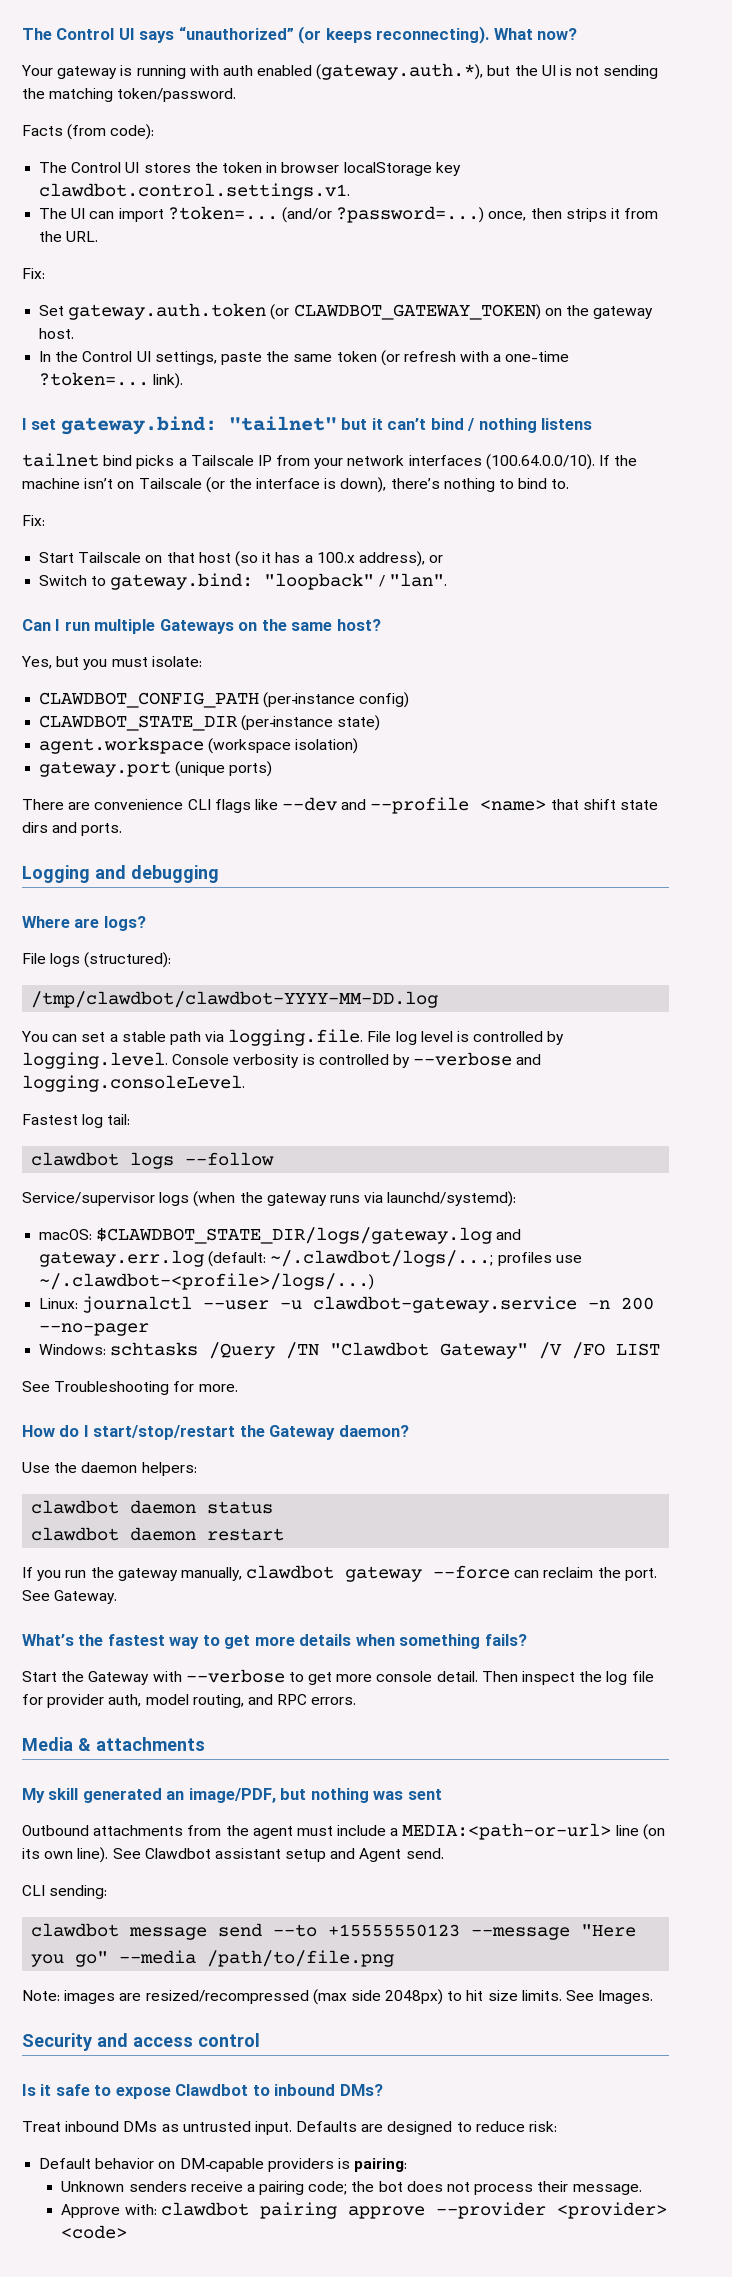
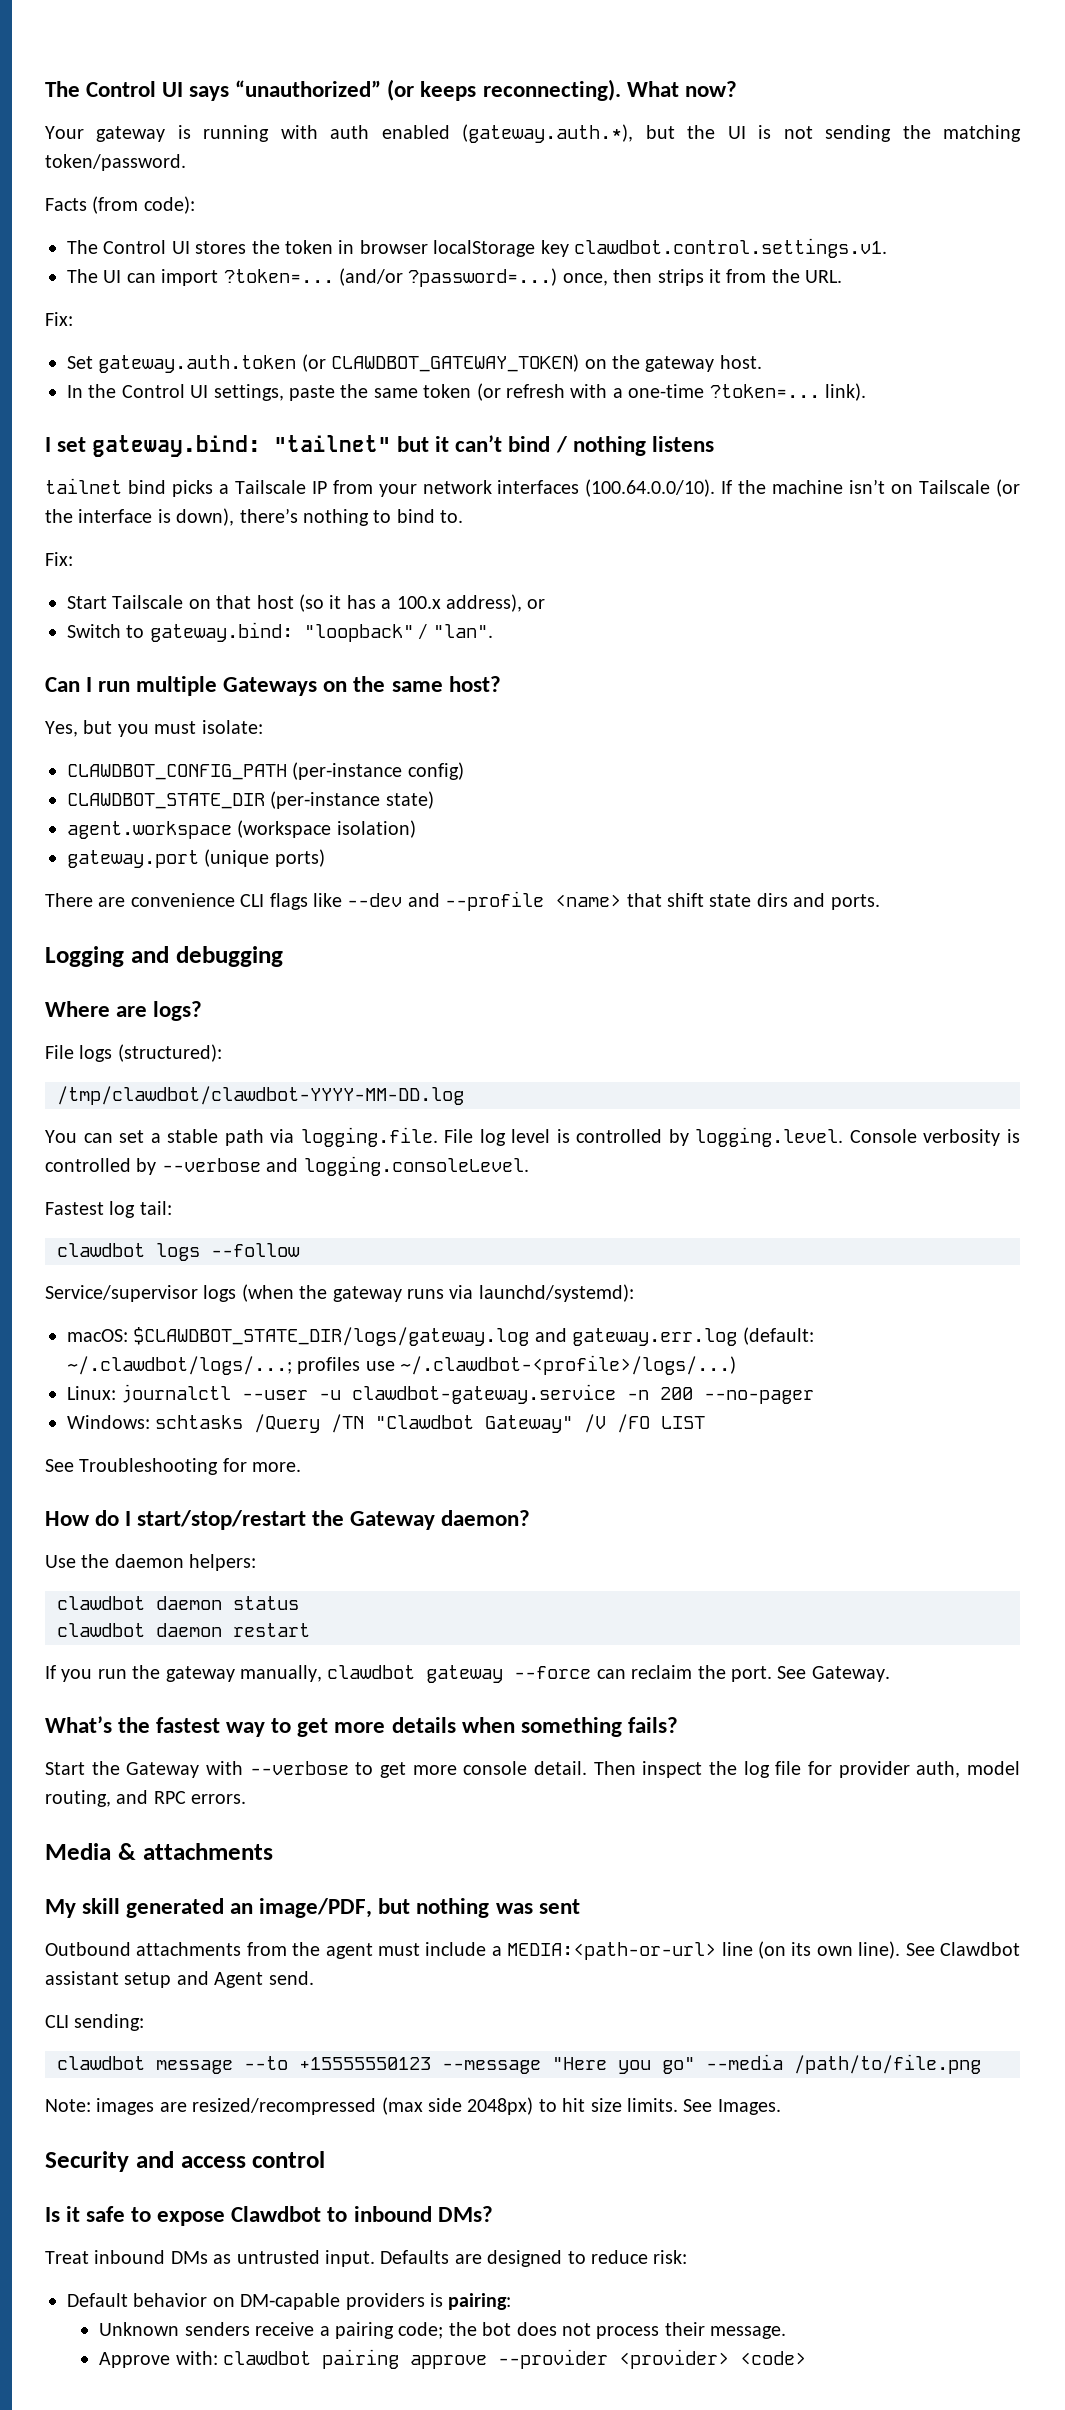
- clawdbot message send --to +15555550123 --message "Here you go" --media /path/to/file.png
+ clawdbot message --to +15555550123 --message "Here you go" --media /path/to/file.png

